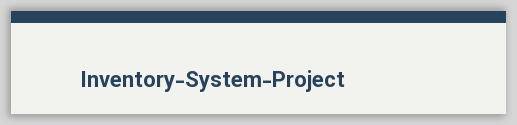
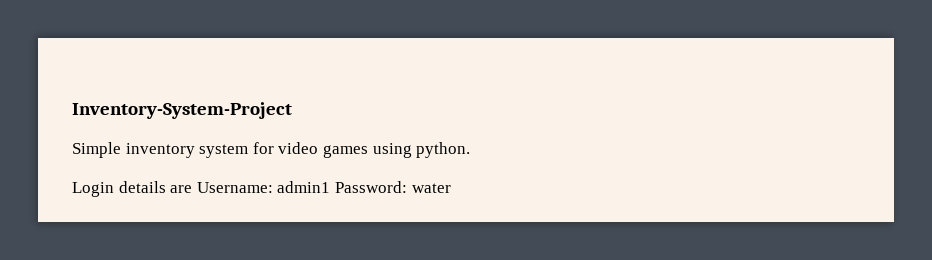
+ Simple inventory system for video games using python.
+ Login details are Username: admin1 Password: water

